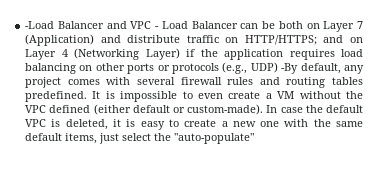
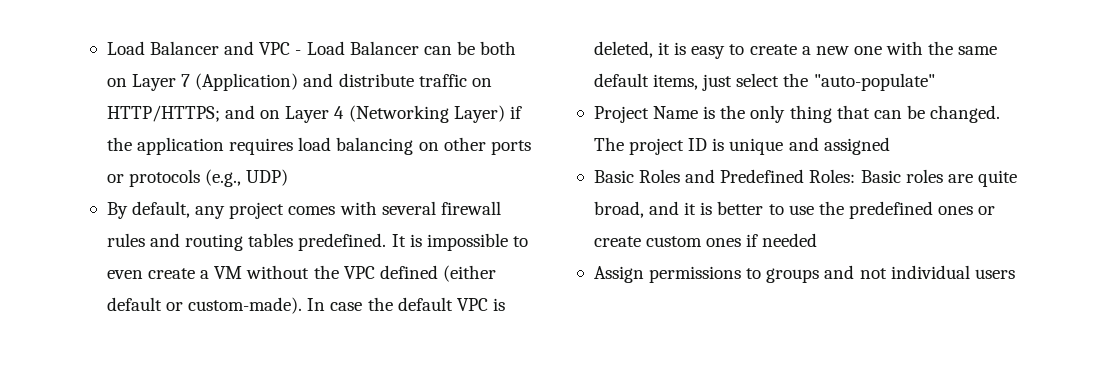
- -Load Balancer and VPC - Load Balancer can be both on Layer 7 (Application) and distribute traffic on HTTP/HTTPS; and on Layer 4 (Networking Layer) if the application requires load balancing on other ports or protocols (e.g., UDP) -By default, any project comes with several firewall rules and routing tables predefined.
+ Load Balancer and VPC - Load Balancer can be both on Layer 7 (Application) and distribute traffic on HTTP/HTTPS; and on Layer 4 (Networking Layer) if the application requires load balancing on other ports or protocols (e.g., UDP)
+ By default, any project comes with several firewall rules and routing tables predefined.
+ Project Name is the only thing that can be changed. The project ID is unique and assigned
+ Basic Roles and Predefined Roles: Basic roles are quite broad, and it is better to use the predefined ones or create custom ones if needed
+ Assign permissions to groups and not individual users

